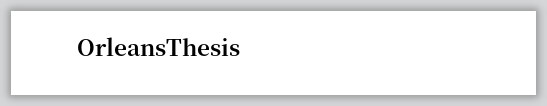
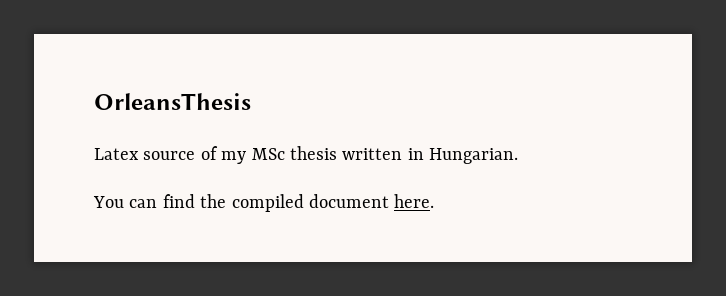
+ Latex source of my MSc thesis written in Hungarian.
+ You can find the compiled document here.

